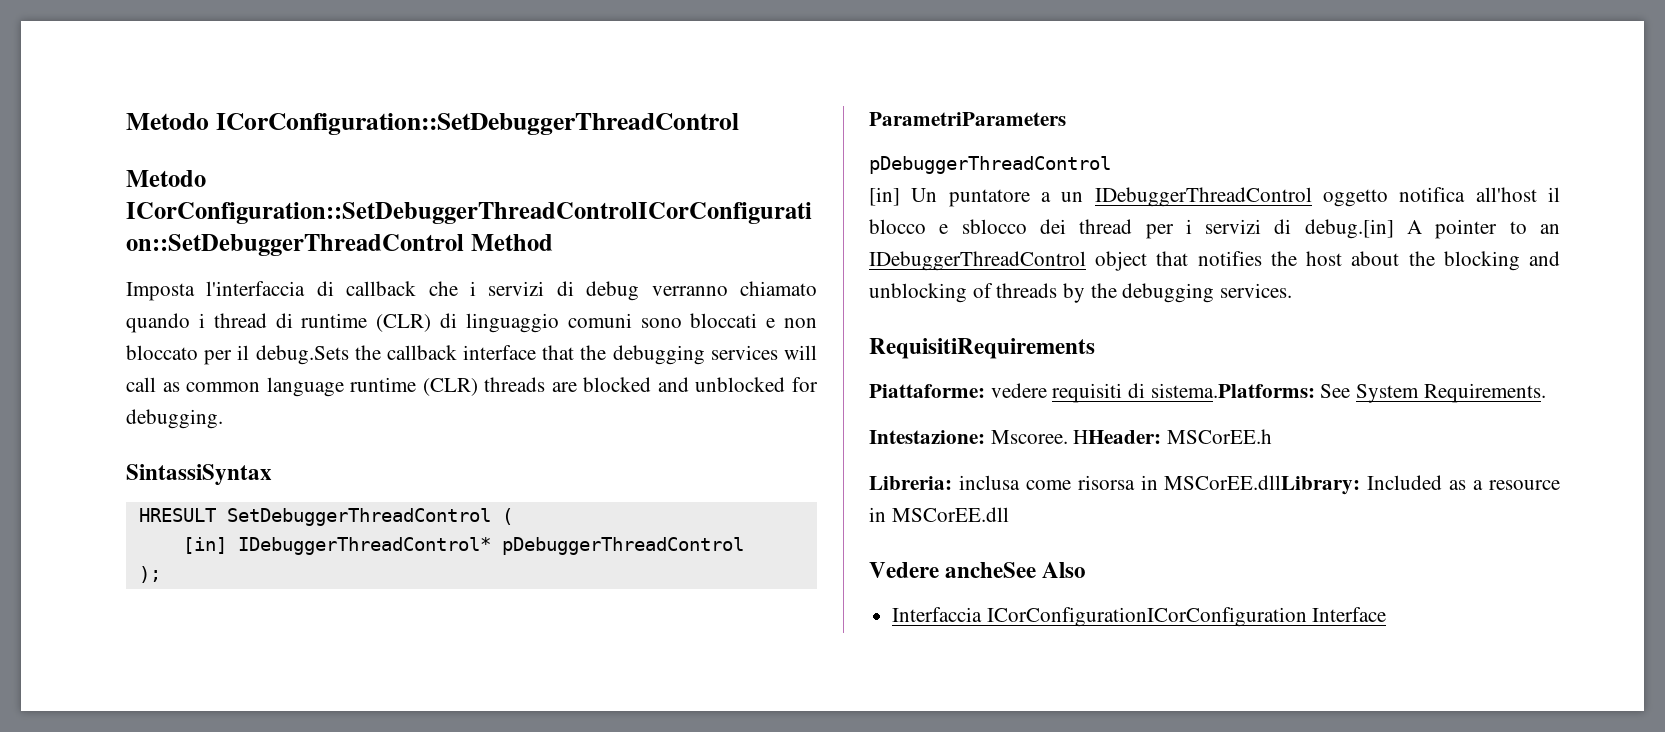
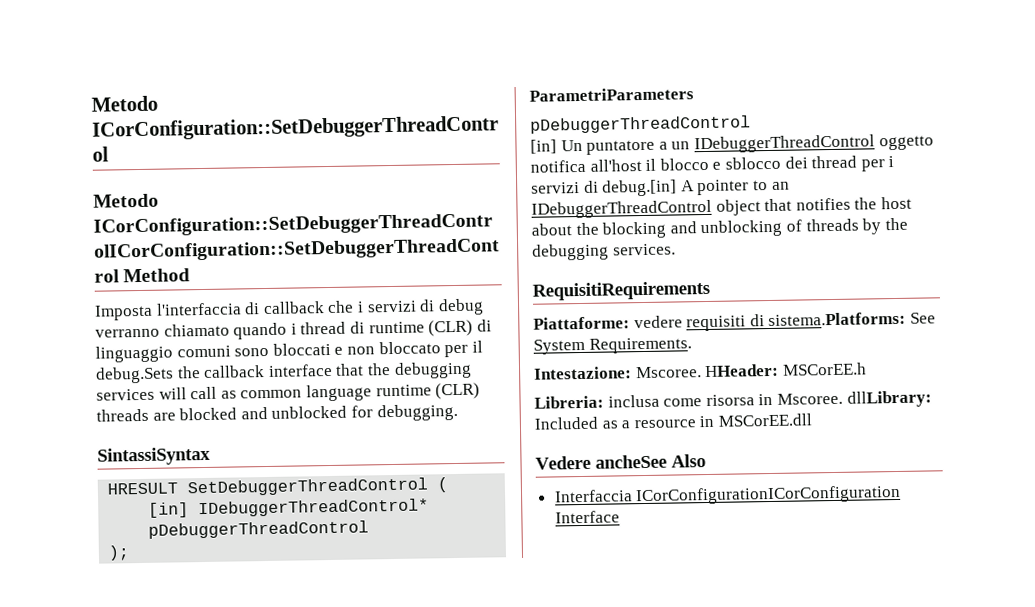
- Libreria: inclusa come risorsa in MSCorEE.dllLibrary: Included as a resource in MSCorEE.dll
+ Libreria: inclusa come risorsa in Mscoree. dllLibrary: Included as a resource in MSCorEE.dll

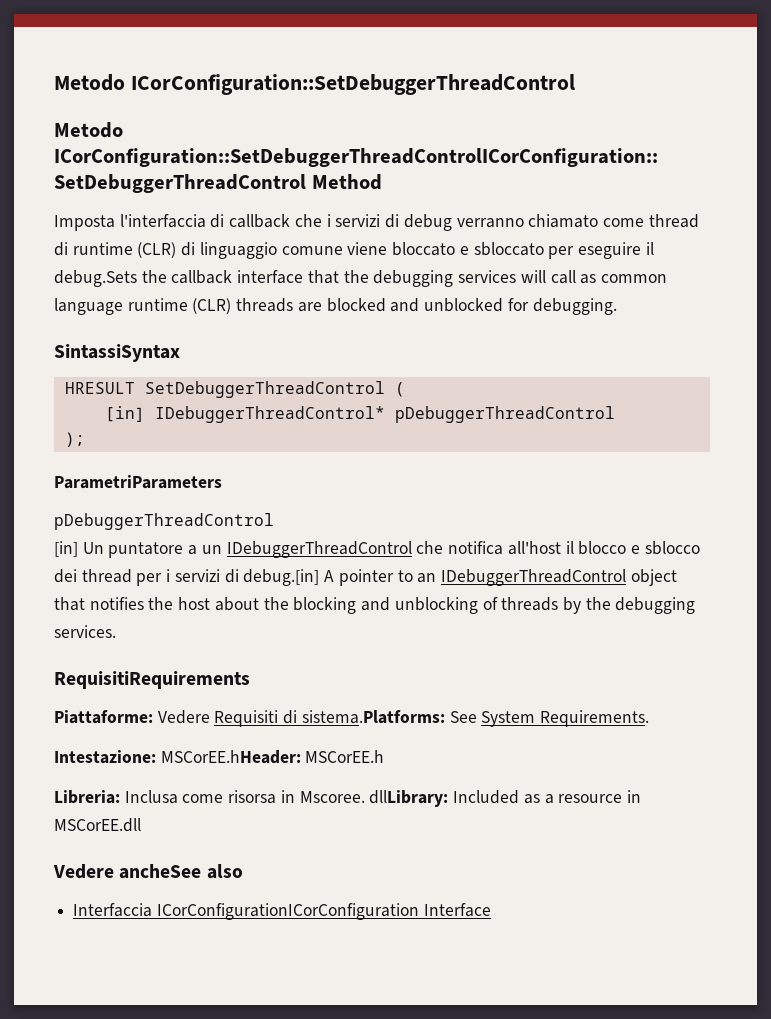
- Imposta l'interfaccia di callback che i servizi di debug verranno chiamato quando i thread di runtime (CLR) di linguaggio comuni sono bloccati e non bloccato per il debug.Sets the callback interface that the debugging services will call as common language runtime (CLR) threads are blocked and unblocked for debugging.
+ Imposta l'interfaccia di callback che i servizi di debug verranno chiamato come thread di runtime (CLR) di linguaggio comune viene bloccato e sbloccato per eseguire il debug.Sets the callback interface that the debugging services will call as common language runtime (CLR) threads are blocked and unblocked for debugging.
- [in] Un puntatore a un IDebuggerThreadControl oggetto notifica all'host il blocco e sblocco dei thread per i servizi di debug.[in] A pointer to an IDebuggerThreadControl object that notifies the host about the blocking and unblocking of threads by the debugging services.
+ [in] Un puntatore a un IDebuggerThreadControl che notifica all'host il blocco e sblocco dei thread per i servizi di debug.[in] A pointer to an IDebuggerThreadControl object that notifies the host about the blocking and unblocking of threads by the debugging services.
- Piattaforme: vedere requisiti di sistema.Platforms: See System Requirements.
+ Piattaforme: Vedere Requisiti di sistema.Platforms: See System Requirements.
- Intestazione: Mscoree. HHeader: MSCorEE.h
+ Intestazione: MSCorEE.hHeader: MSCorEE.h
- Libreria: inclusa come risorsa in Mscoree. dllLibrary: Included as a resource in MSCorEE.dll
+ Libreria: Inclusa come risorsa in Mscoree. dllLibrary: Included as a resource in MSCorEE.dll
- Vedere ancheSee Also
+ Vedere ancheSee also

